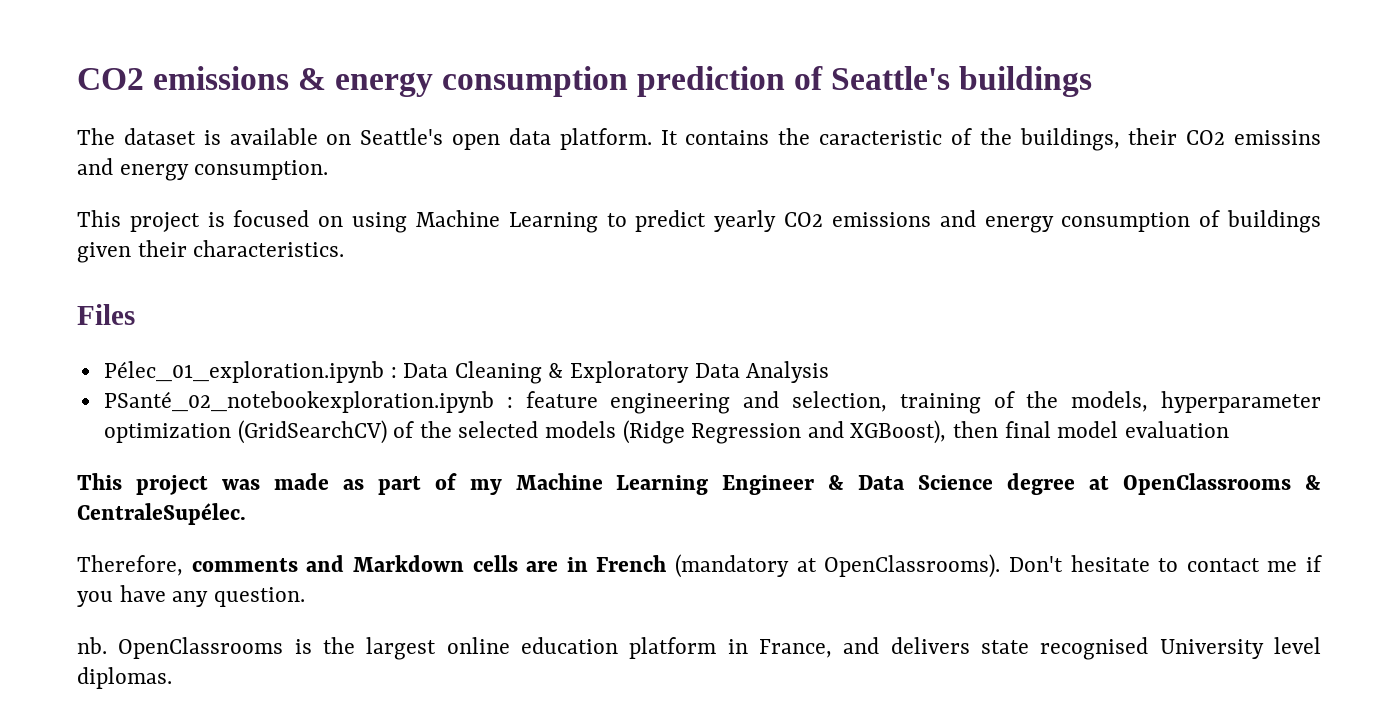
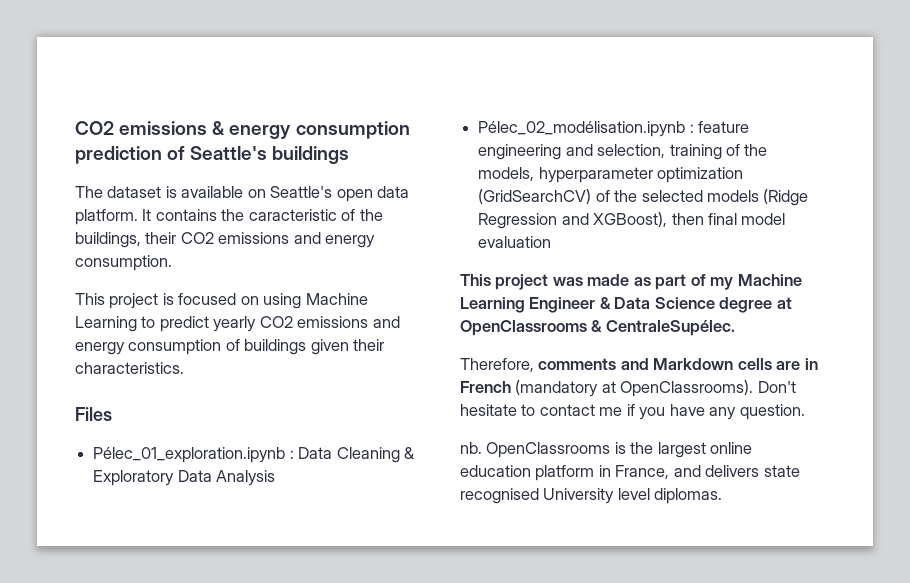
- It contains the caracteristic of the buildings, their CO2 emissins and energy consumption.
+ It contains the caracteristic of the buildings, their CO2 emissions and energy consumption.
- PSanté_02_notebookexploration.ipynb : feature engineering and selection, training of the models, hyperparameter optimization (GridSearchCV) of the selected models (Ridge Regression and XGBoost), then final model evaluation
+ Pélec_02_modélisation.ipynb : feature engineering and selection, training of the models, hyperparameter optimization (GridSearchCV) of the selected models (Ridge Regression and XGBoost), then final model evaluation

